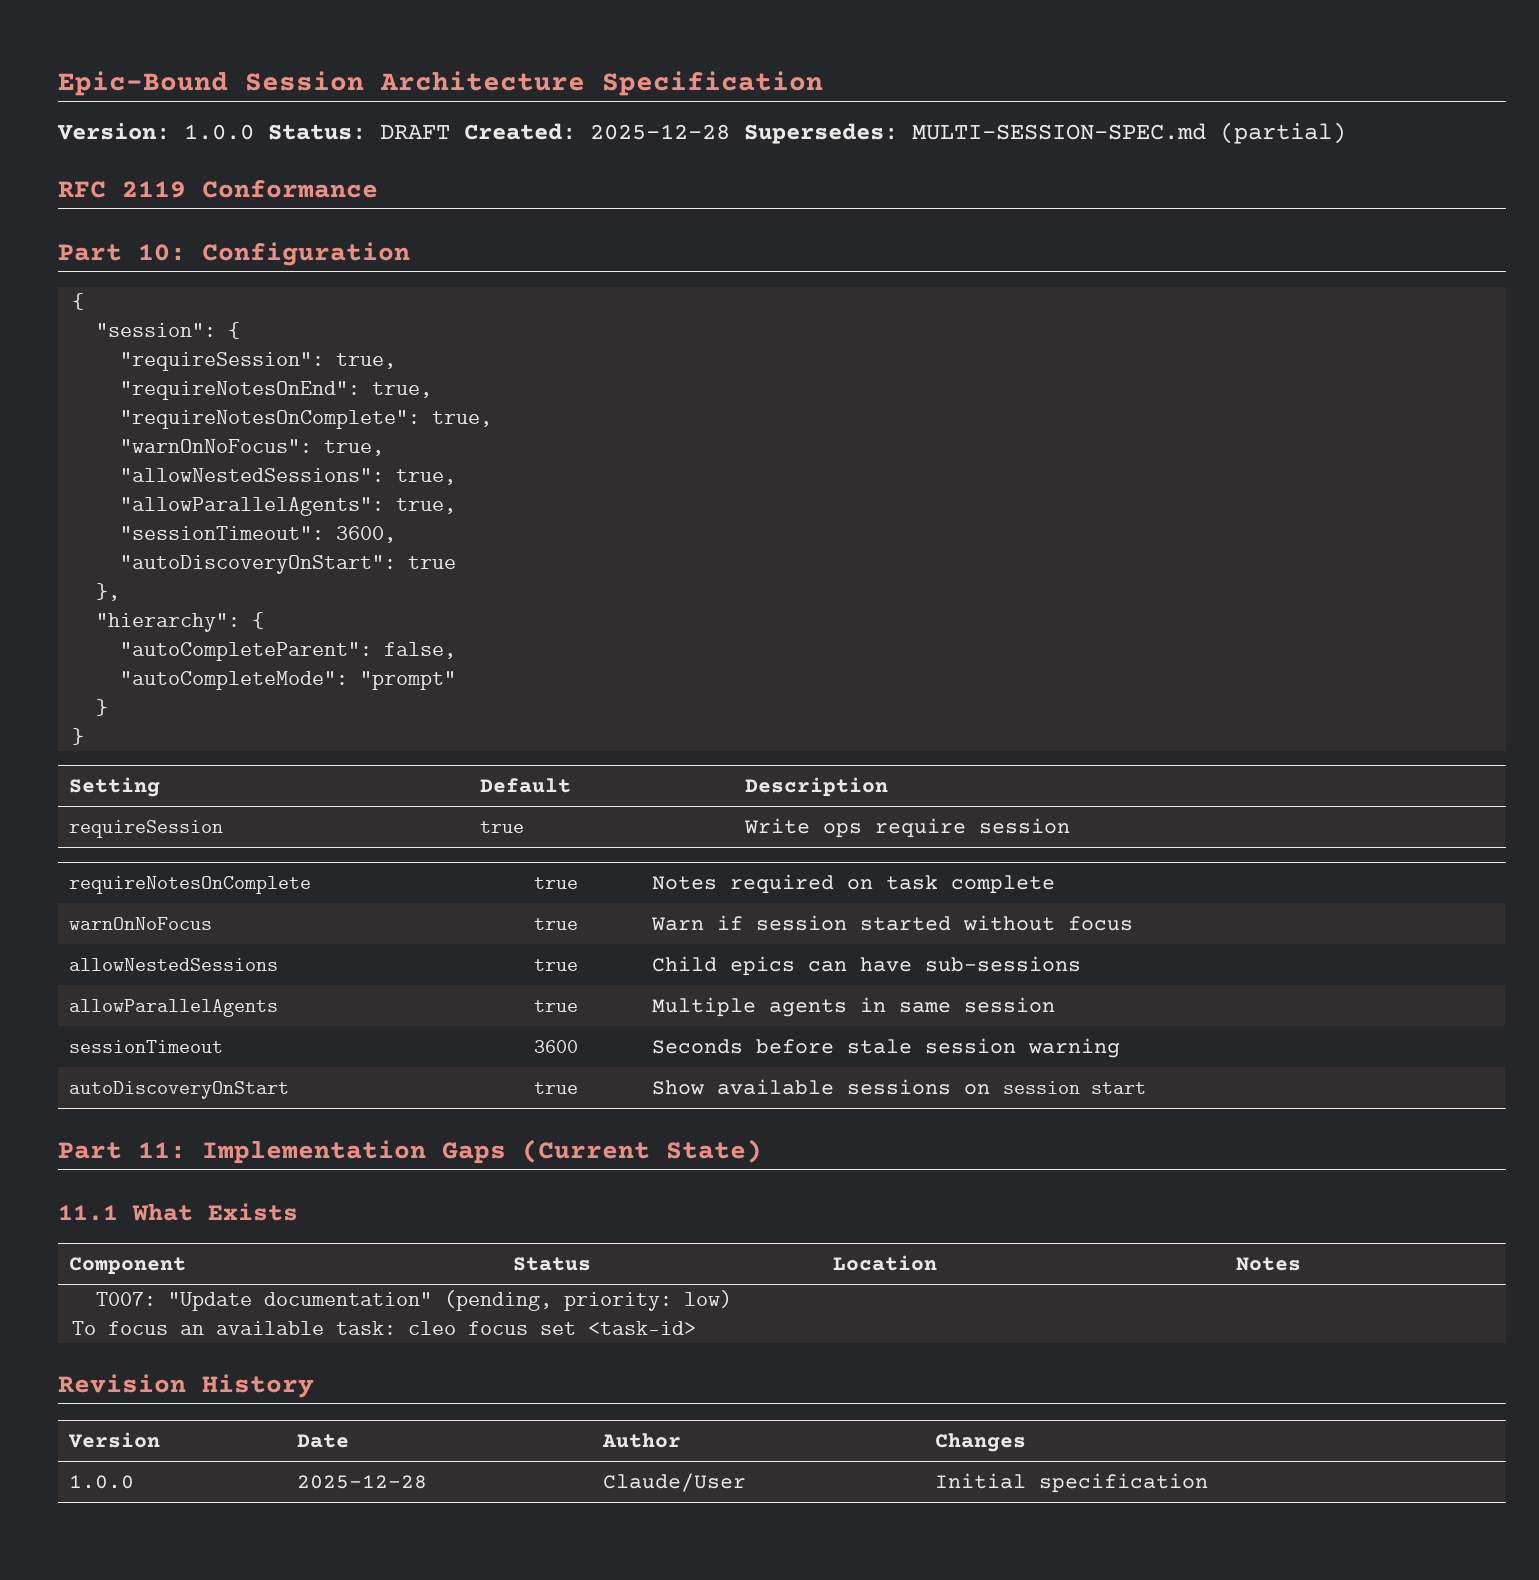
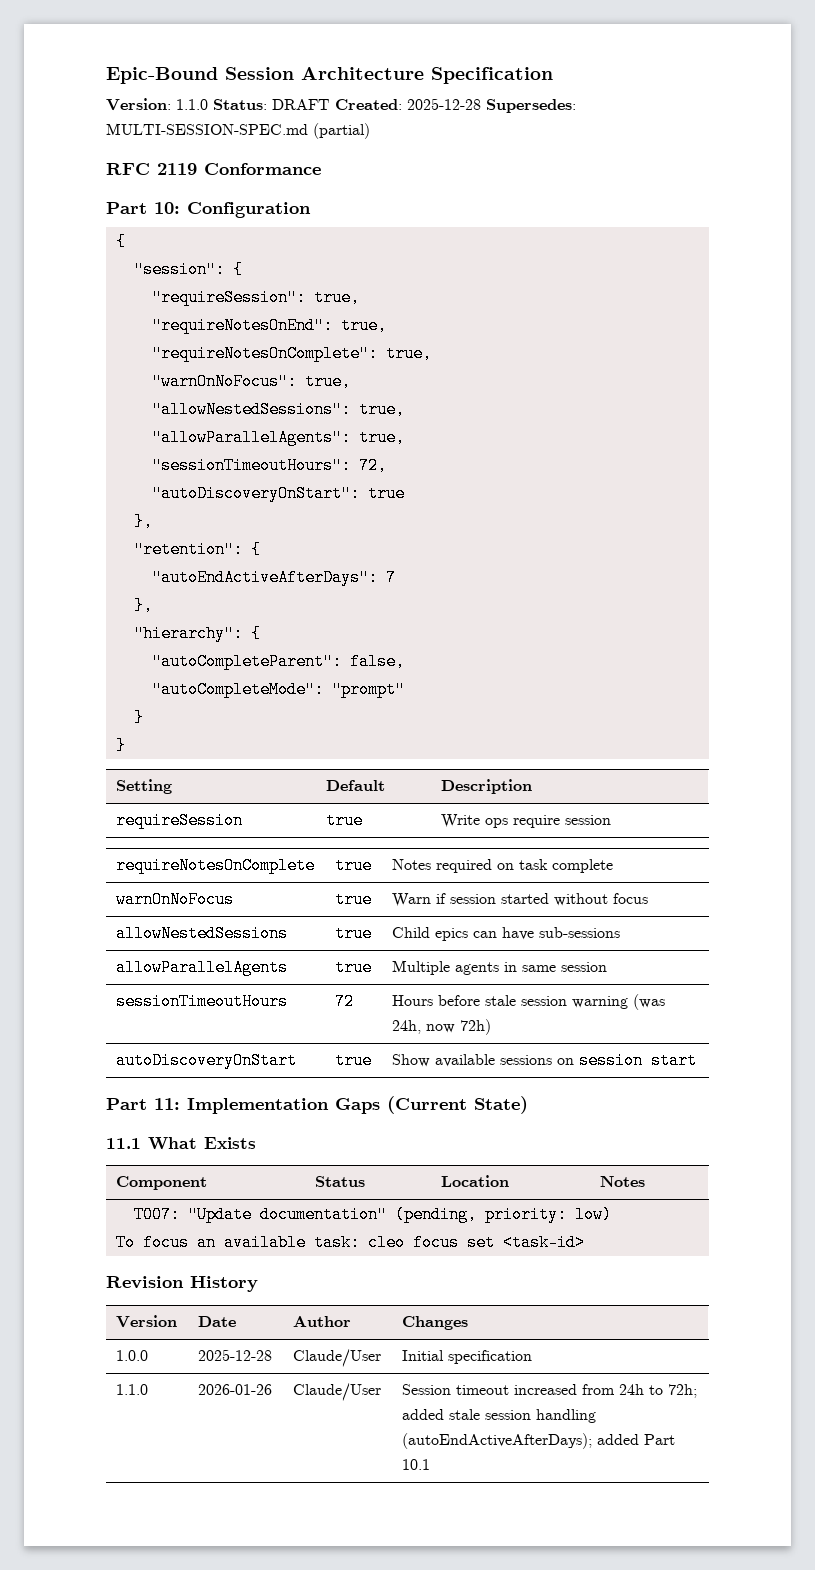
- Version: 1.0.0 Status: DRAFT Created: 2025-12-28 Supersedes: MULTI-SESSION-SPEC.md (partial)
+ Version: 1.1.0 Status: DRAFT Created: 2025-12-28 Supersedes: MULTI-SESSION-SPEC.md (partial)
- "sessionTimeout": 3600,
+ "sessionTimeoutHours": 72,
+ "retention": {
+ "autoEndActiveAfterDays": 7
+ },
- sessionTimeout | 3600 | Seconds before stale session warning
+ sessionTimeoutHours | 72 | Hours before stale session warning (was 24h, now 72h)
+ 1.1.0 | 2026-01-26 | Claude/User | Session timeout increased from 24h to 72h; added stale session handling (autoEndActiveAfterDays); added Part 10.1

